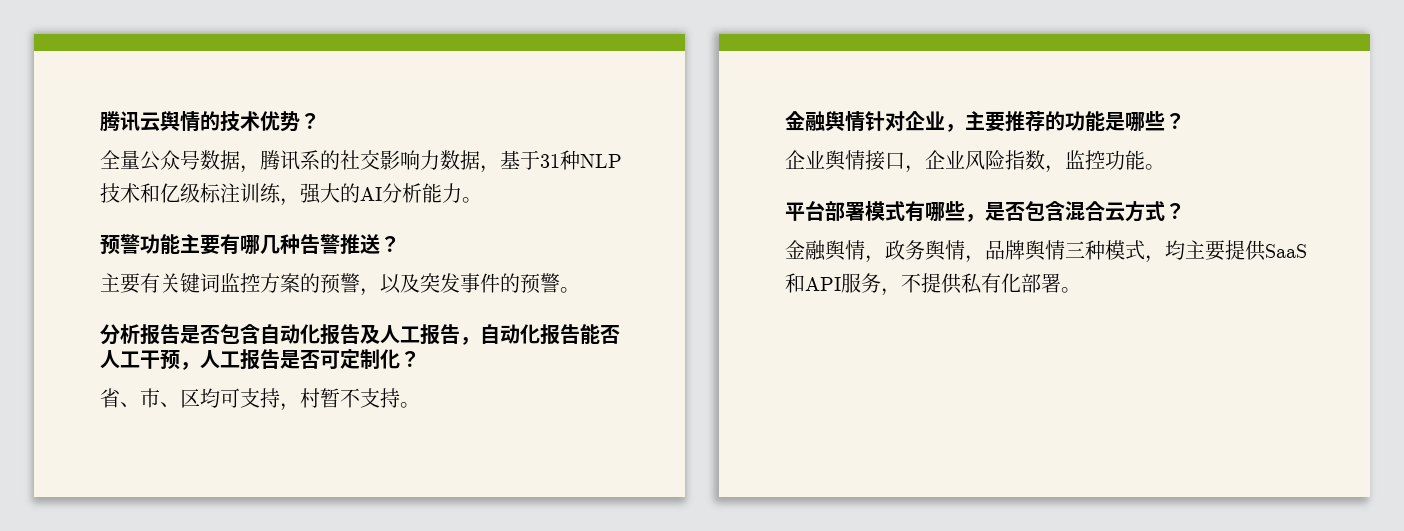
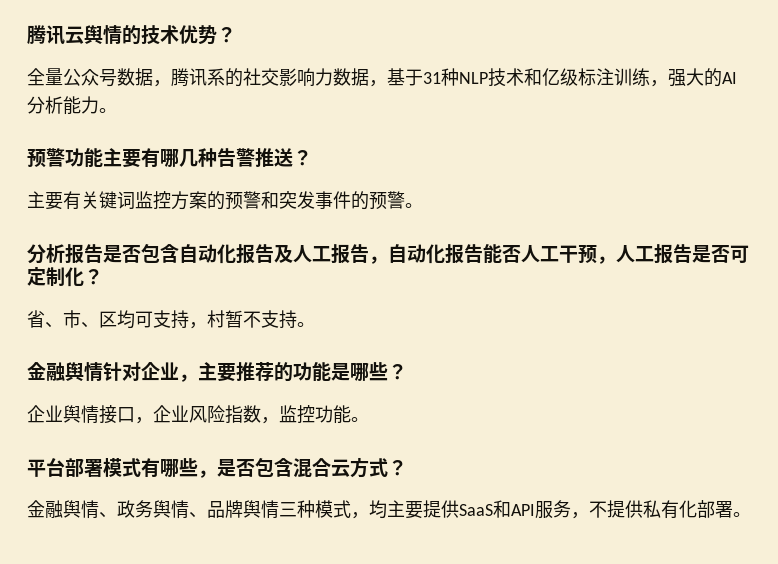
- 主要有关键词监控方案的预警，以及突发事件的预警。
+ 主要有关键词监控方案的预警和突发事件的预警。
- 金融舆情，政务舆情，品牌舆情三种模式，均主要提供SaaS和API服务，不提供私有化部署。
+ 金融舆情、政务舆情、品牌舆情三种模式，均主要提供SaaS和API服务，不提供私有化部署。

